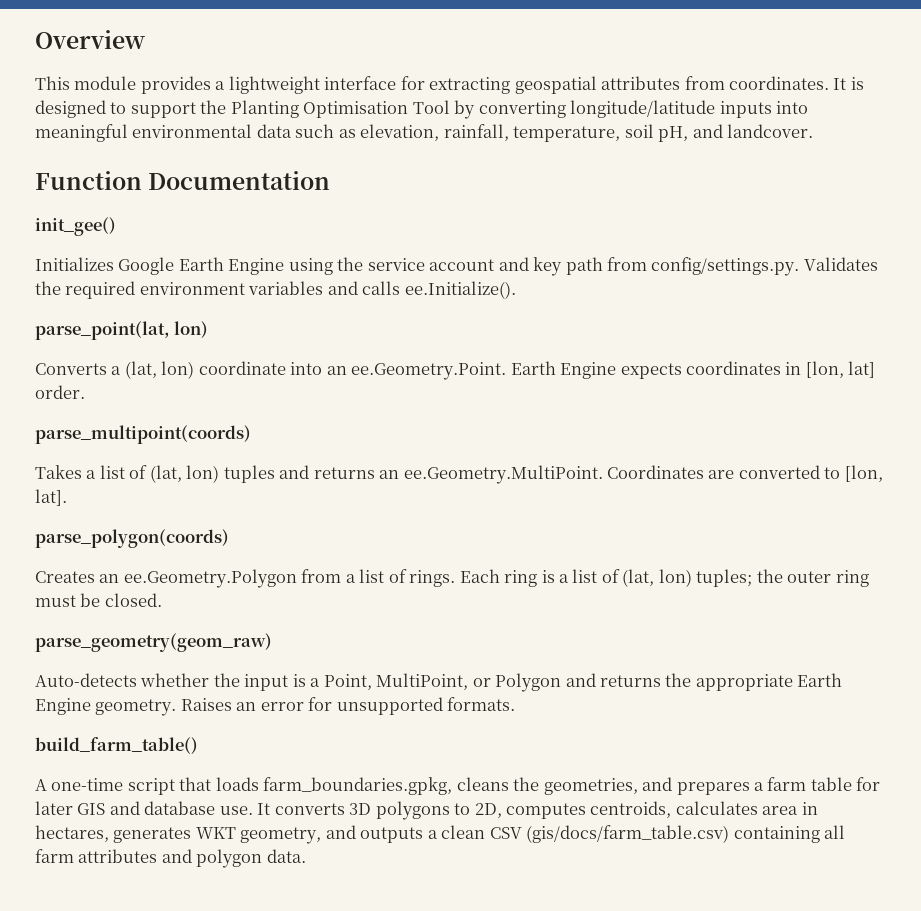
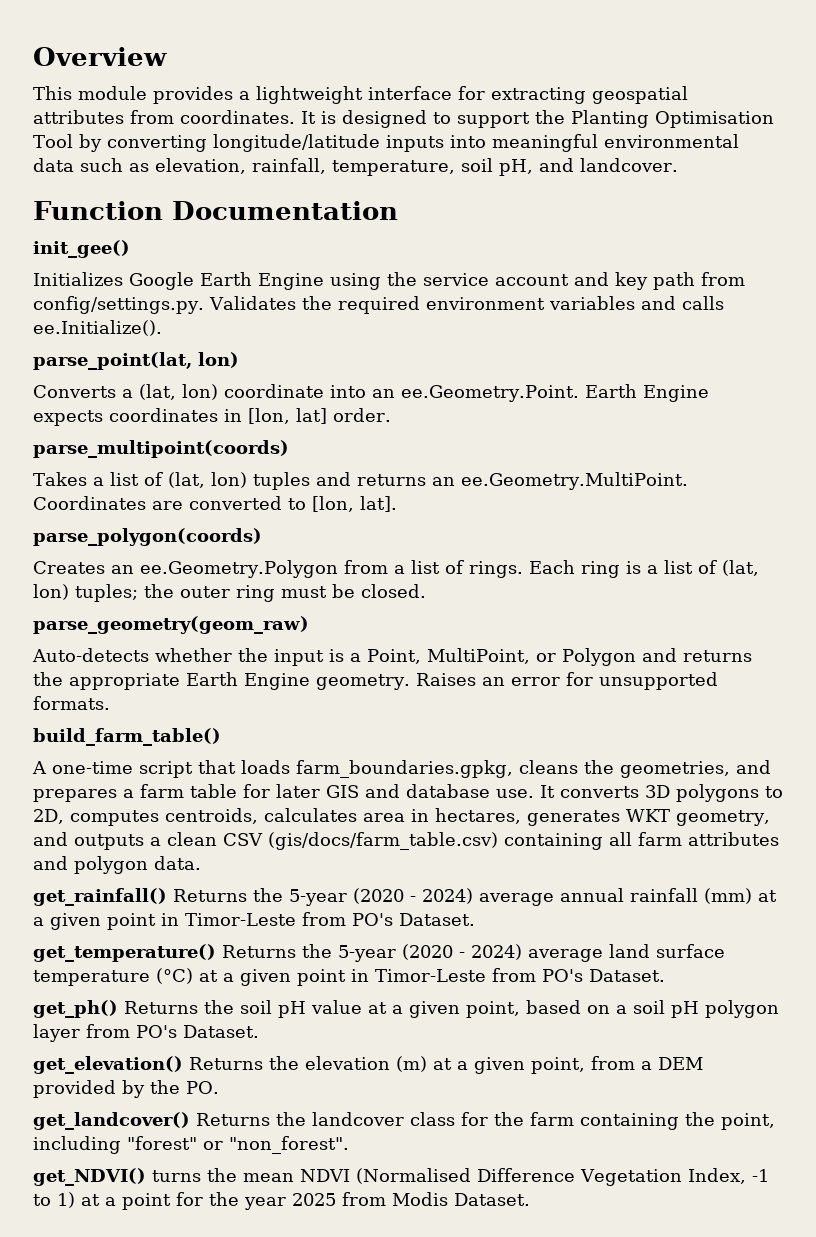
+ get_rainfall() Returns the 5-year (2020 - 2024) average annual rainfall (mm) at a given point in Timor-Leste from PO's Dataset.
+ get_temperature() Returns the 5-year (2020 - 2024) average land surface temperature (°C) at a given point in Timor-Leste from PO's Dataset.
+ get_ph() Returns the soil pH value at a given point, based on a soil pH polygon layer from PO's Dataset.
+ get_elevation() Returns the elevation (m) at a given point, from a DEM provided by the PO.
+ get_landcover() Returns the landcover class for the farm containing the point, including "forest" or "non_forest".
+ get_NDVI() turns the mean NDVI (Normalised Difference Vegetation Index, -1 to 1) at a point for the year 2025 from Modis Dataset.

